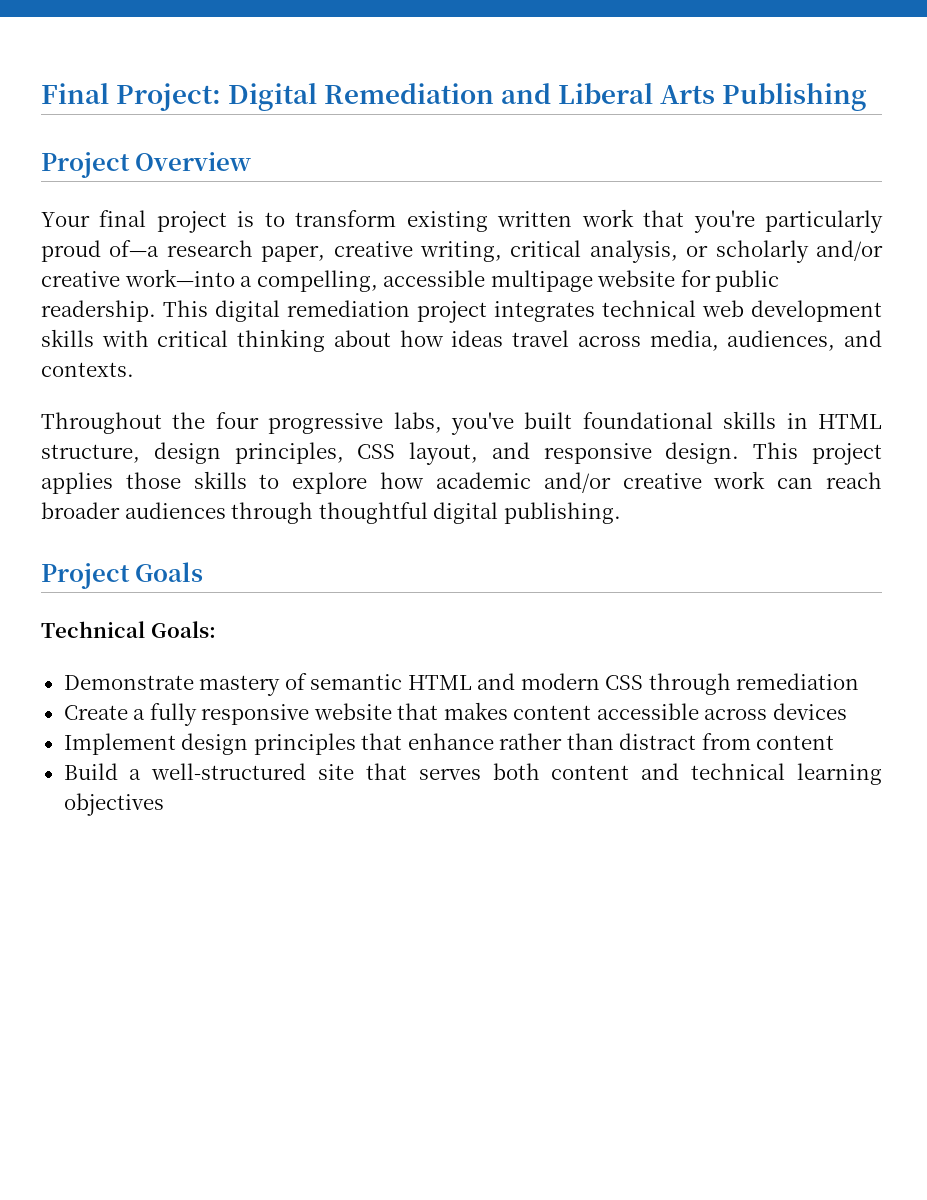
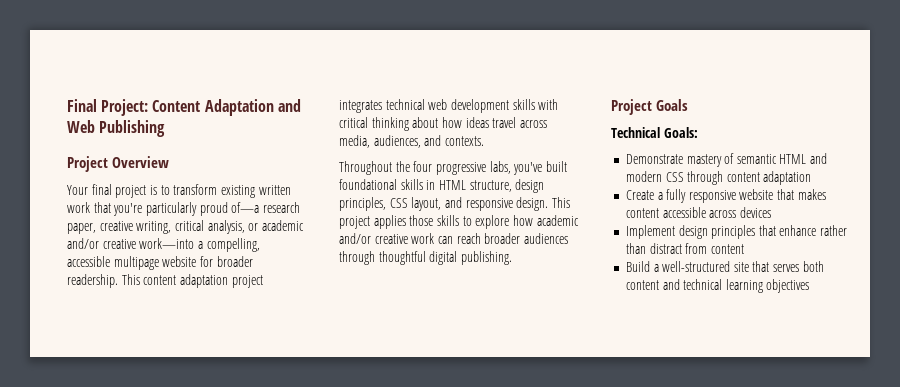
- Final Project: Digital Remediation and Liberal Arts Publishing
+ Final Project: Content Adaptation and Web Publishing
- Your final project is to transform existing written work that you're particularly proud of—a research paper, creative writing, critical analysis, or scholarly and/or creative work—into a compelling, accessible multipage website for public readership.
+ Your final project is to transform existing written work that you're particularly proud of—a research paper, creative writing, critical analysis, or academic and/or creative work—into a compelling, accessible multipage website for broader readership.
- This digital remediation project integrates technical web development skills with critical thinking about how ideas travel across media, audiences, and contexts.
+ This content adaptation project integrates technical web development skills with critical thinking about how ideas travel across media, audiences, and contexts.
- Demonstrate mastery of semantic HTML and modern CSS through remediation
+ Demonstrate mastery of semantic HTML and modern CSS through content adaptation

